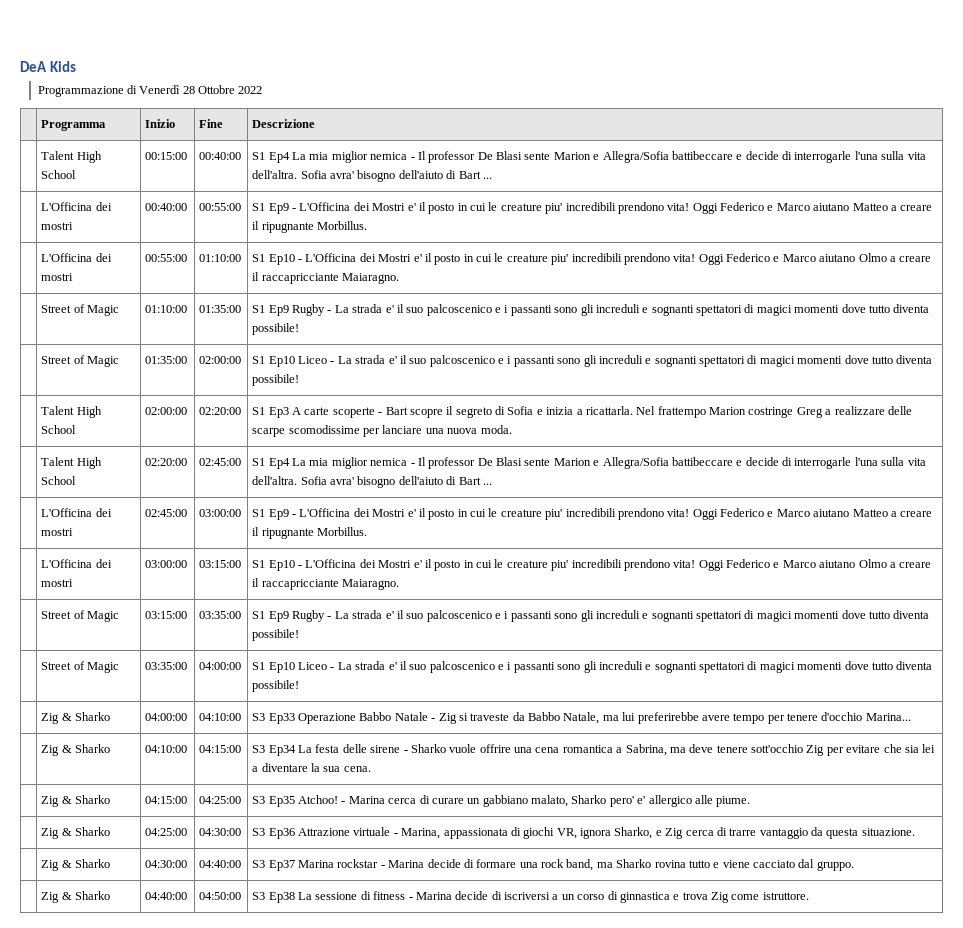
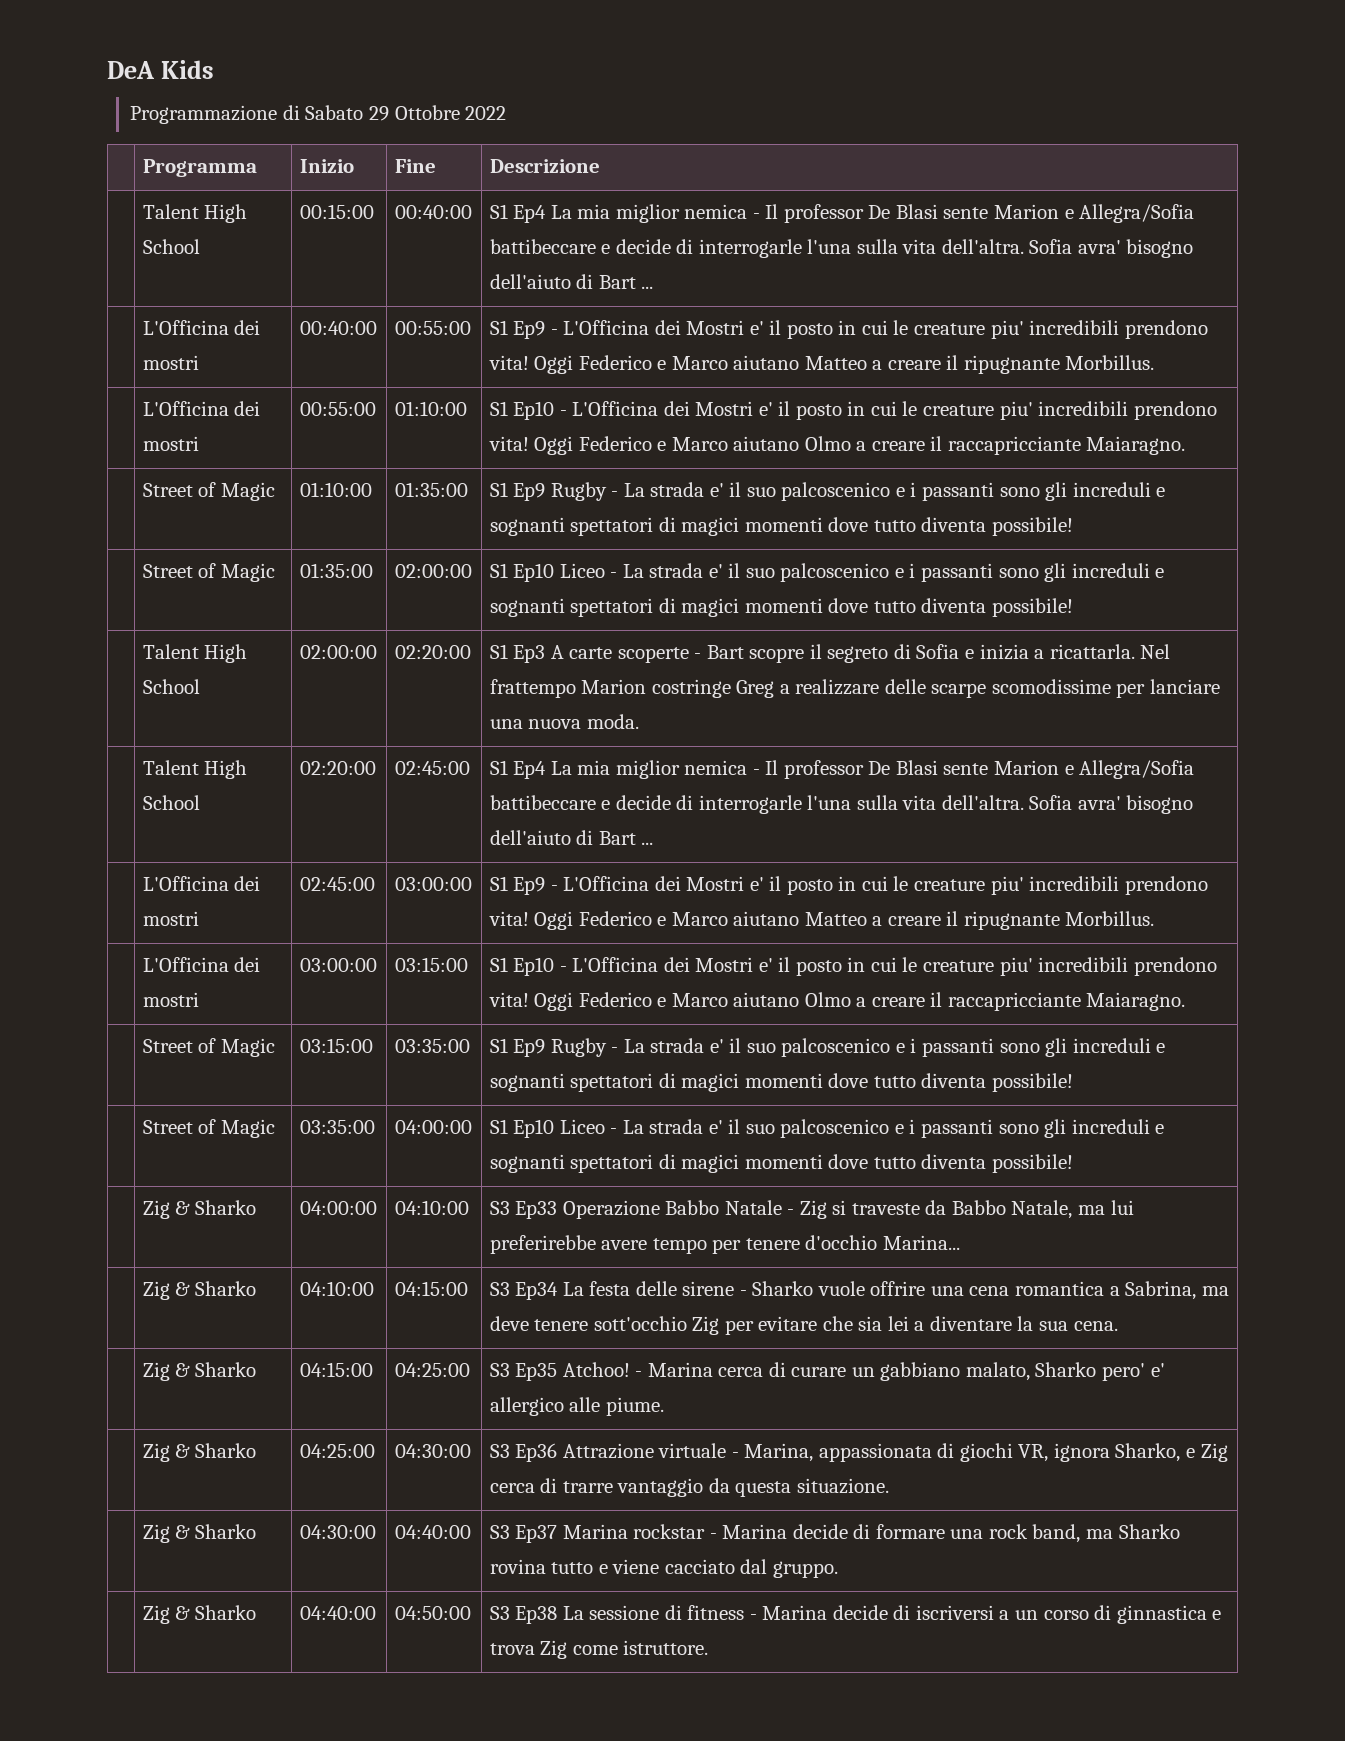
- Programmazione di Venerdì 28 Ottobre 2022
+ Programmazione di Sabato 29 Ottobre 2022

